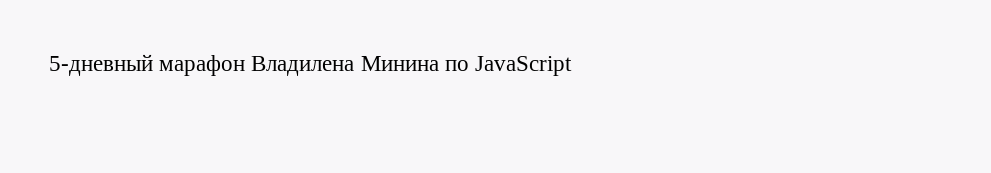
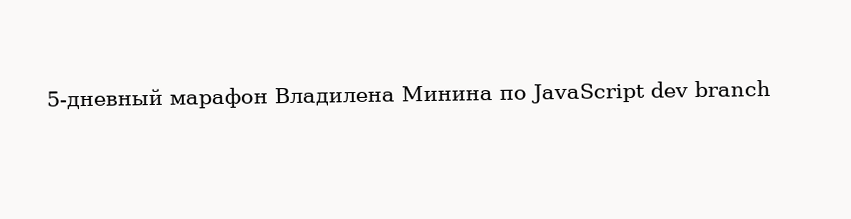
- 5-дневный марафон Владилена Минина по JavaScript
+ 5-дневный марафон Владилена Минина по JavaScript dev branch

